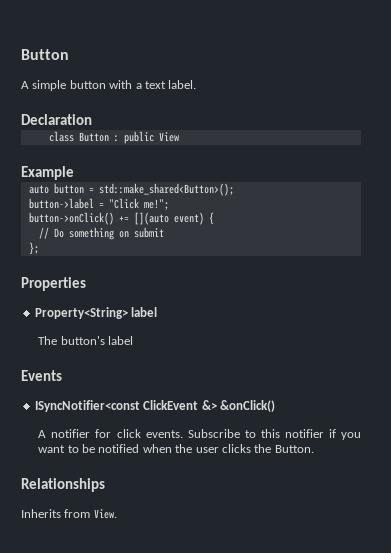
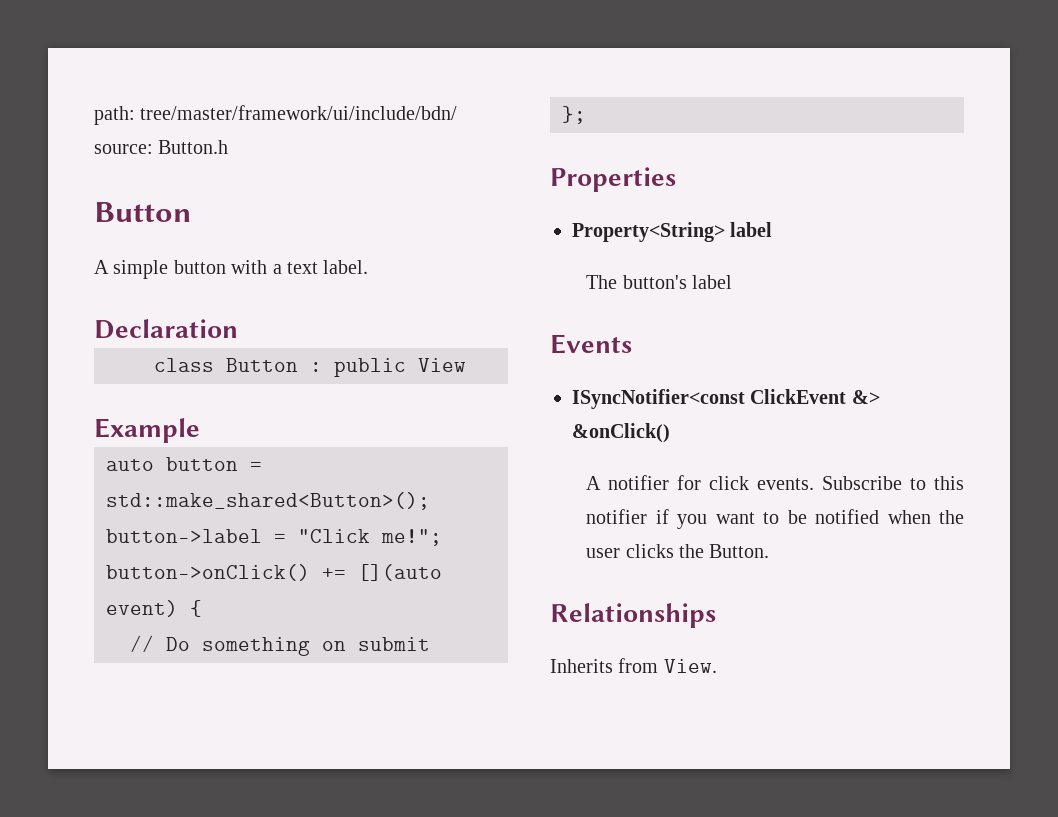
+ path: tree/master/framework/ui/include/bdn/ source: Button.h

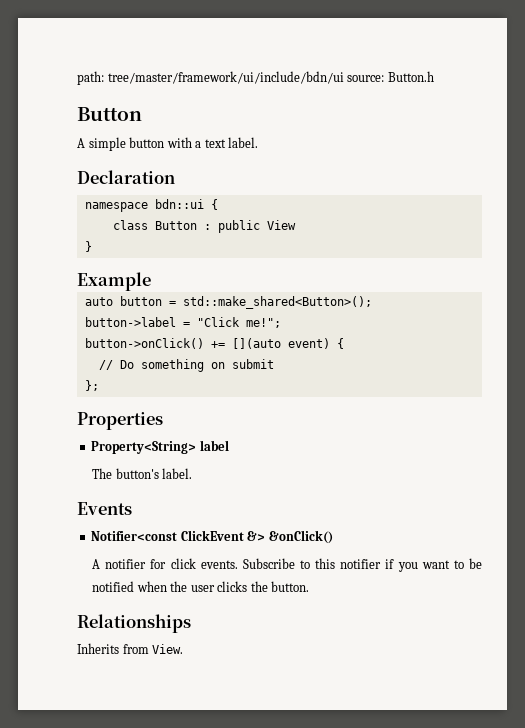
- path: tree/master/framework/ui/include/bdn/ source: Button.h
+ path: tree/master/framework/ui/include/bdn/ui source: Button.h
+ namespace bdn::ui {
+ }
- The button's label
+ The button's label.
- ISyncNotifier<const ClickEvent &> &onClick()
+ Notifier<const ClickEvent &> &onClick()
- Subscribe to this notifier if you want to be notified when the user clicks the Button.
+ Subscribe to this notifier if you want to be notified when the user clicks the button.

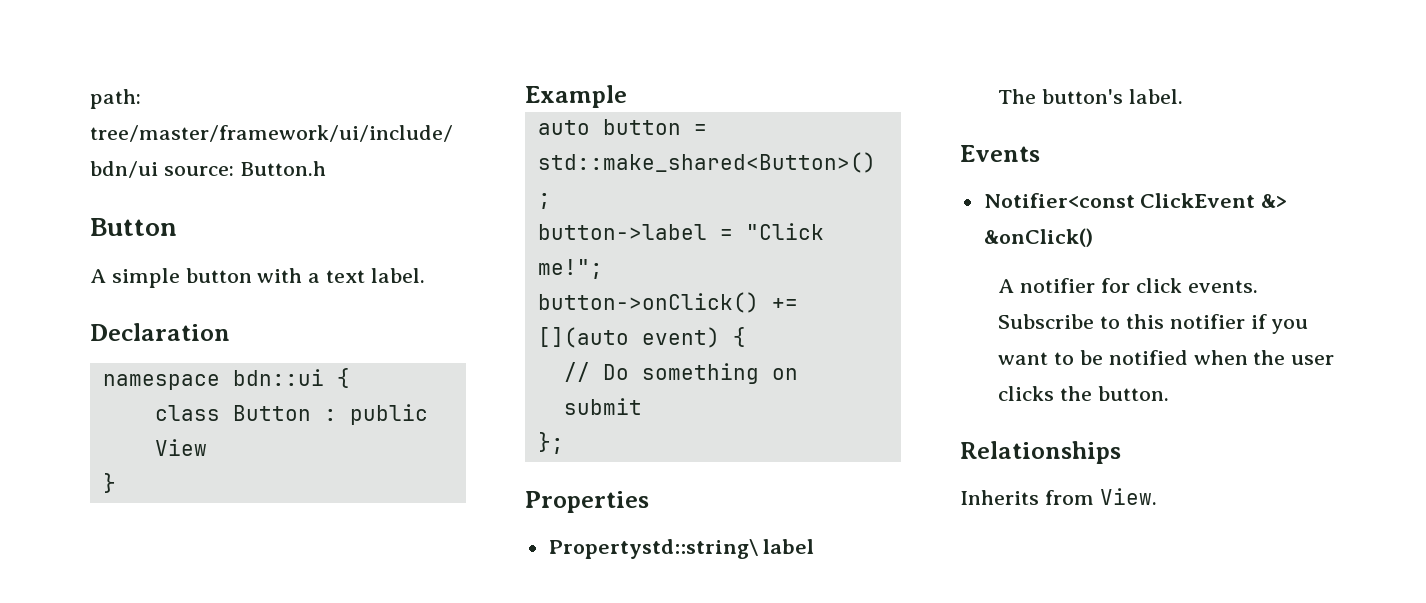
- Property<String> label
+ Propertystd::string\ label

